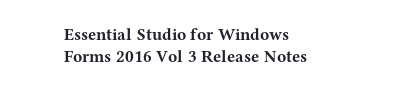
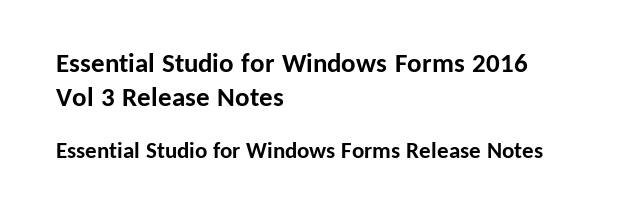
+ Essential Studio for Windows Forms Release Notes

